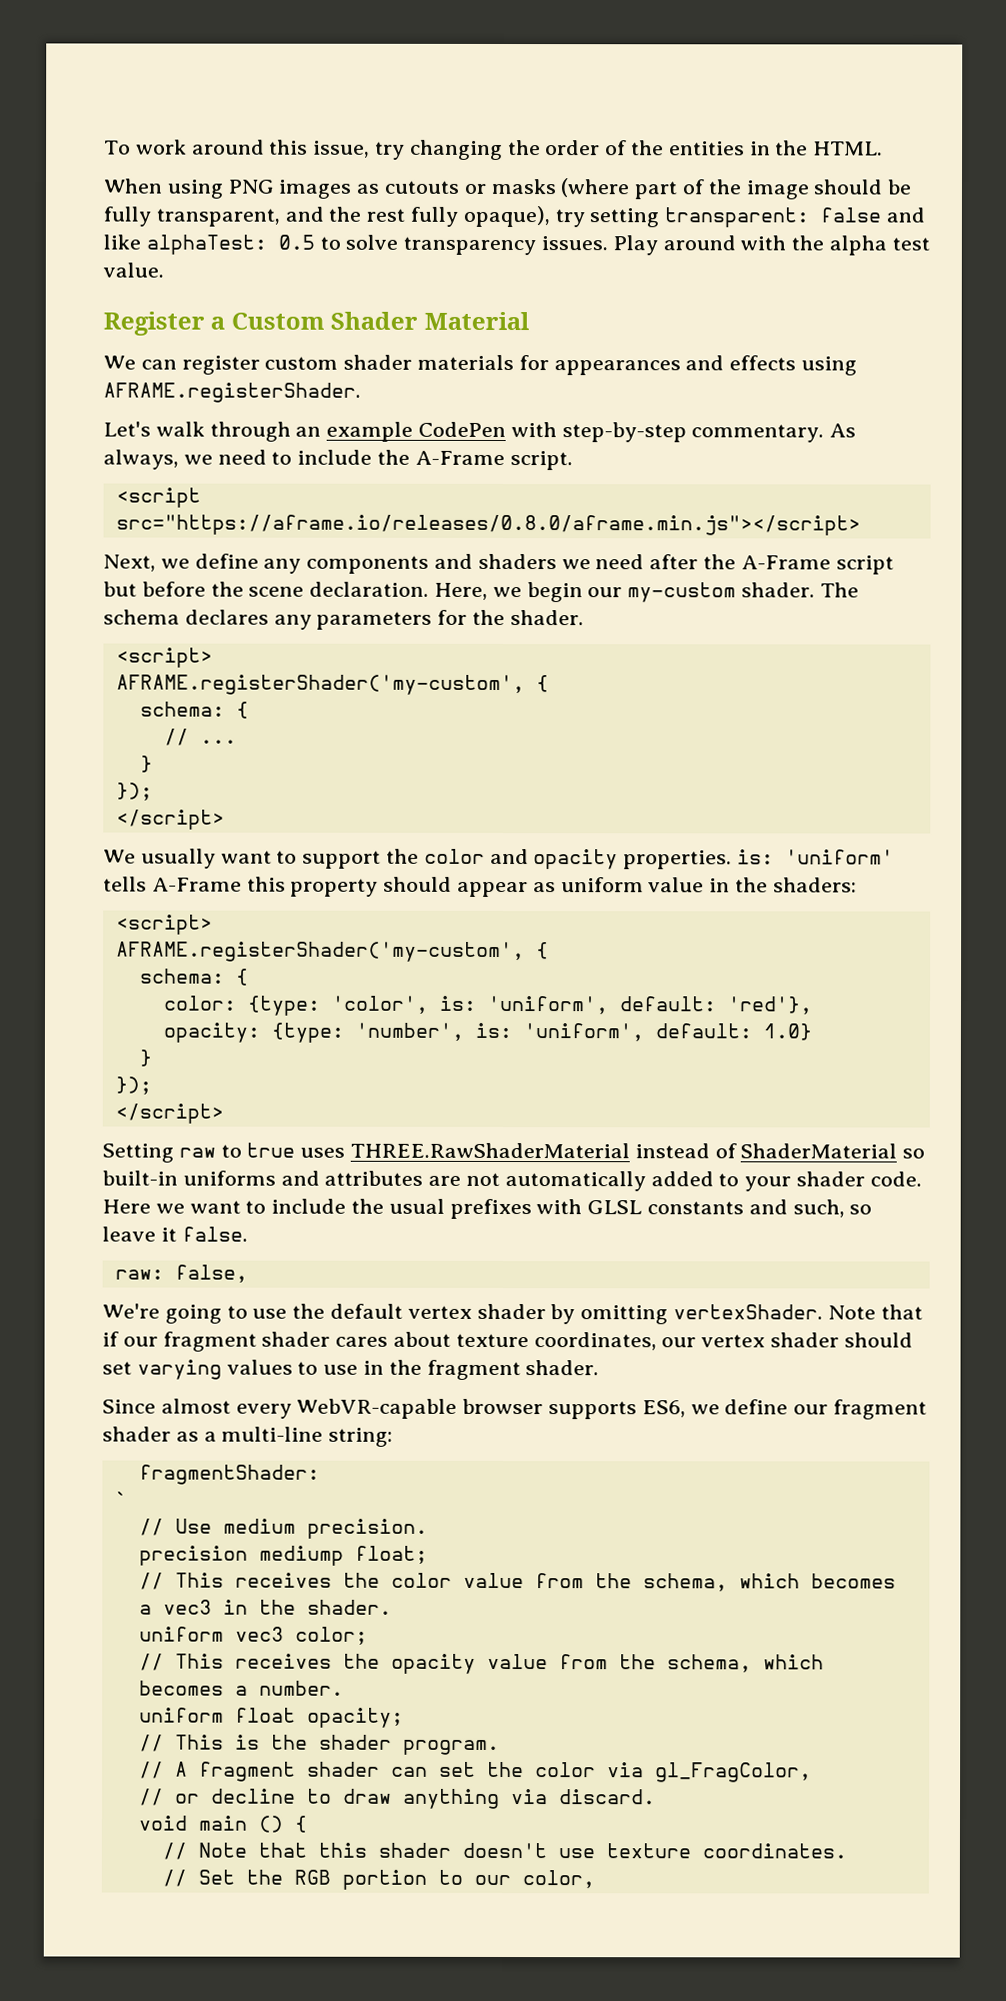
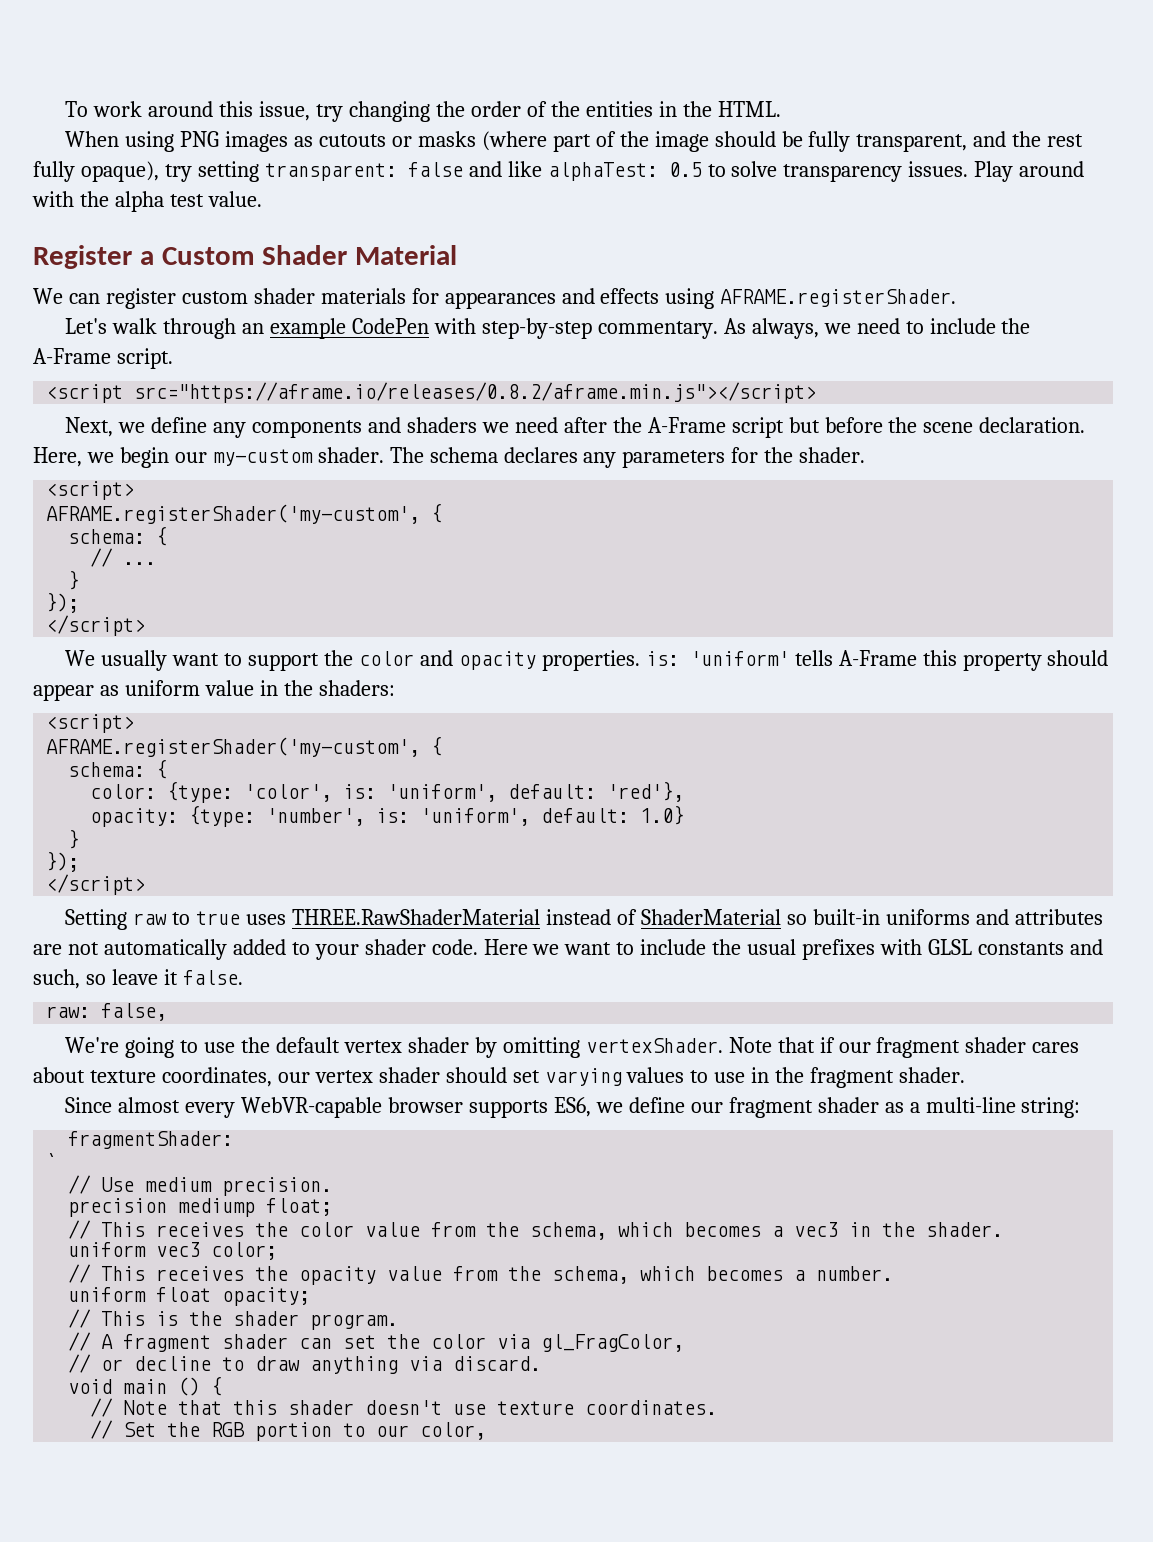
- <script src="https://aframe.io/releases/0.8.0/aframe.min.js"></script>
+ <script src="https://aframe.io/releases/0.8.2/aframe.min.js"></script>

